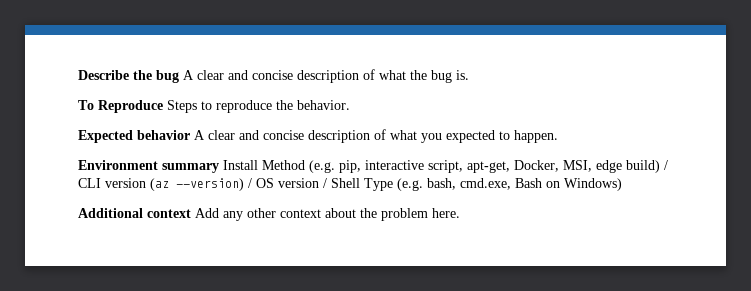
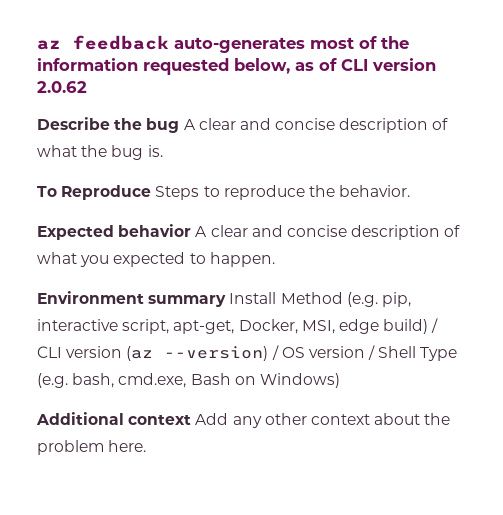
+ az feedback auto-generates most of the information requested below, as of CLI version 2.0.62

